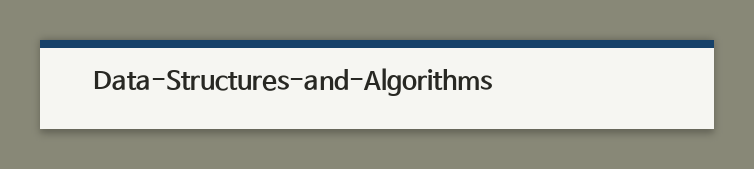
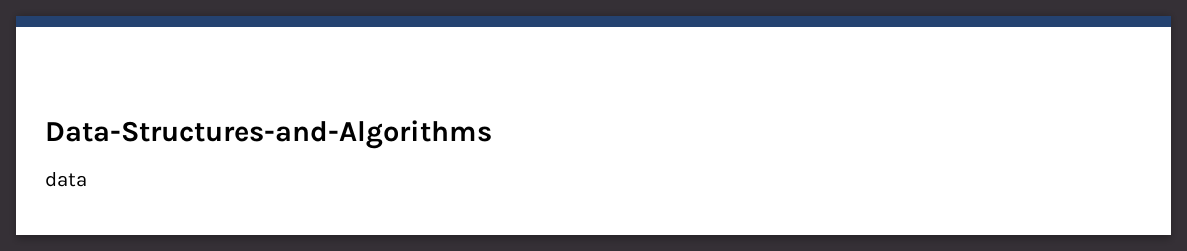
+ data

